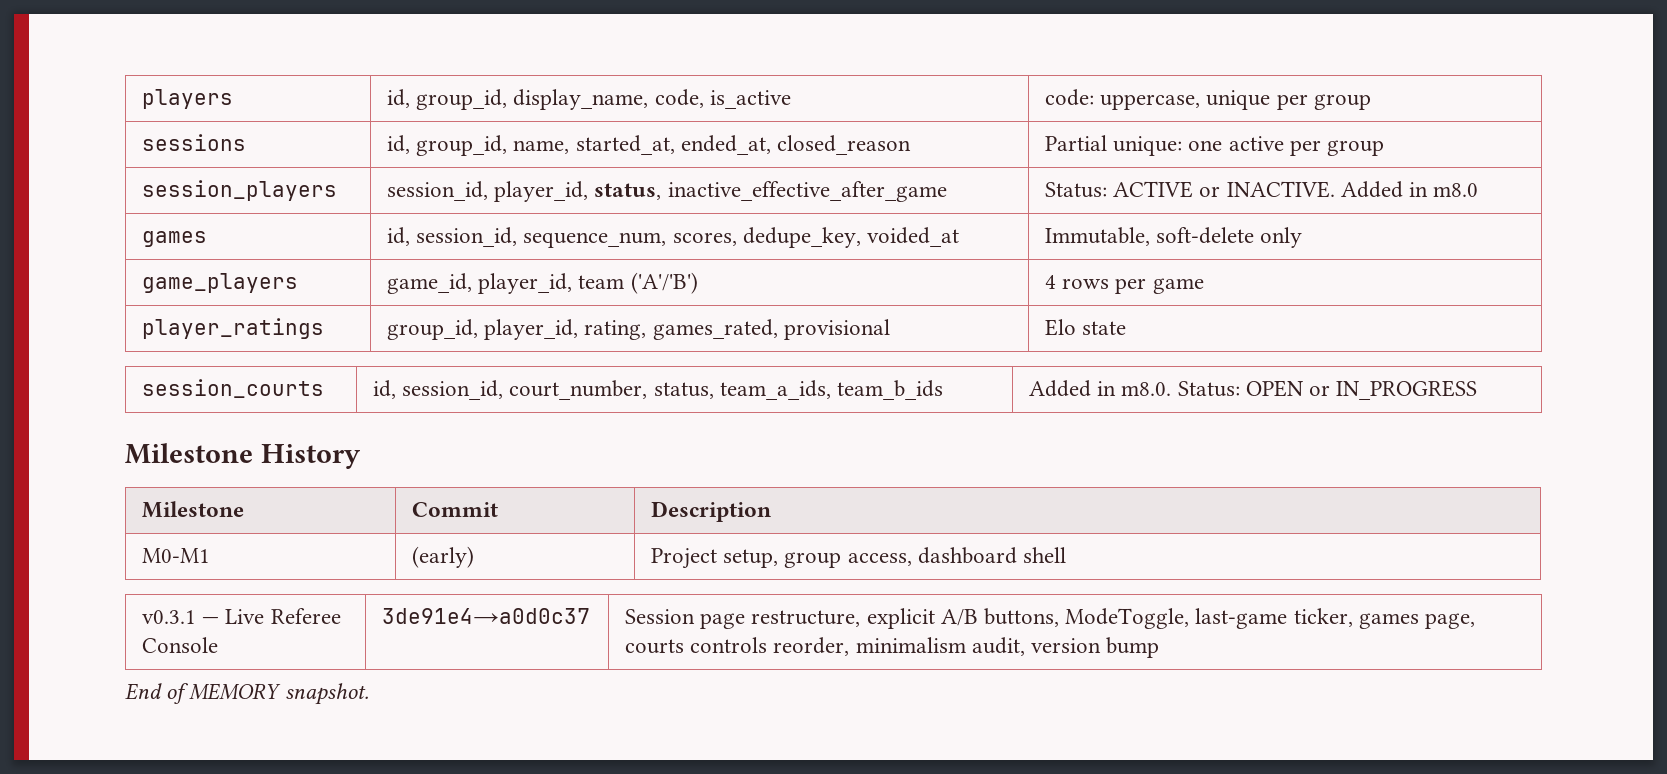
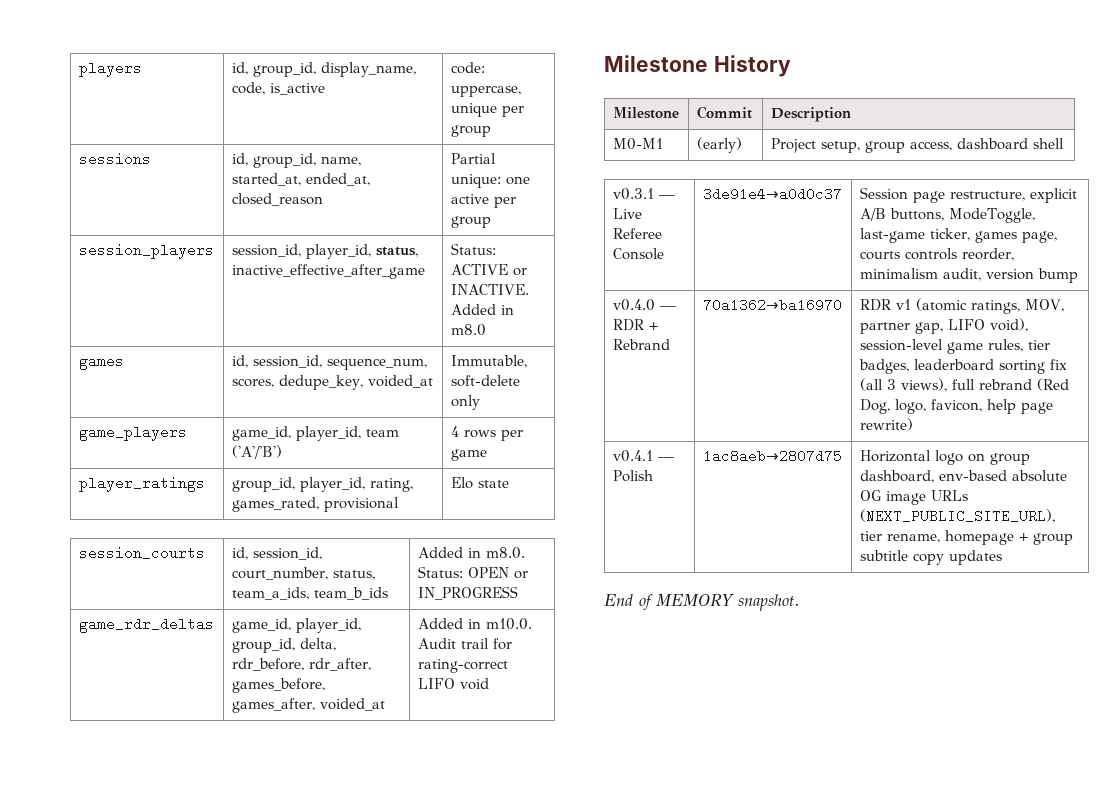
+ game_rdr_deltas | game_id, player_id, group_id, delta, rdr_before, rdr_after, games_before, games_after, voided_at | Added in m10.0. Audit trail for rating-correct LIFO void
+ v0.4.0 — RDR + Rebrand | 70a1362→ba16970 | RDR v1 (atomic ratings, MOV, partner gap, LIFO void), session-level game rules, tier badges, leaderboard sorting fix (all 3 views), full rebrand (Red Dog, logo, favicon, help page rewrite)
+ v0.4.1 — Polish | 1ac8aeb→2807d75 | Horizontal logo on group dashboard, env-based absolute OG image URLs (NEXT_PUBLIC_SITE_URL), tier rename, homepage + group subtitle copy updates

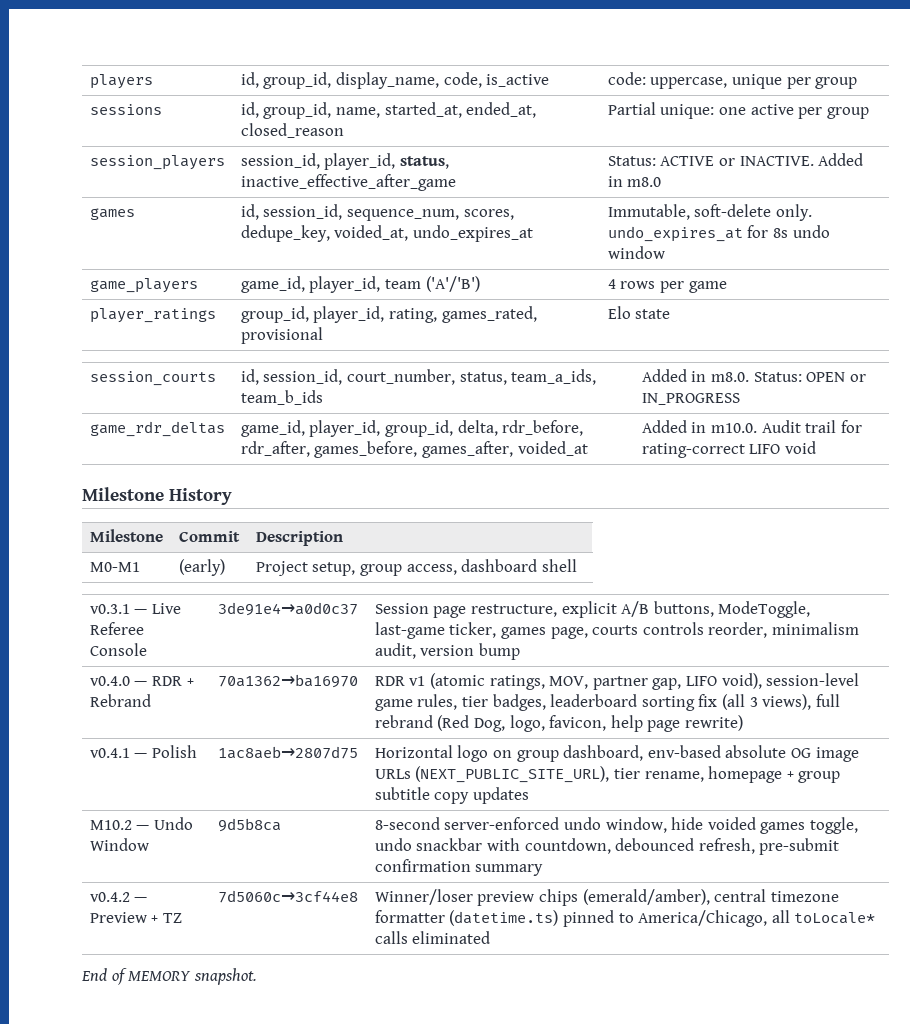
- games | id, session_id, sequence_num, scores, dedupe_key, voided_at | Immutable, soft-delete only
+ games | id, session_id, sequence_num, scores, dedupe_key, voided_at, undo_expires_at | Immutable, soft-delete only. undo_expires_at for 8s undo window
+ M10.2 — Undo Window | 9d5b8ca | 8-second server-enforced undo window, hide voided games toggle, undo snackbar with countdown, debounced refresh, pre-submit confirmation summary
+ v0.4.2 — Preview + TZ | 7d5060c→3cf44e8 | Winner/loser preview chips (emerald/amber), central timezone formatter (datetime.ts) pinned to America/Chicago, all toLocale* calls eliminated

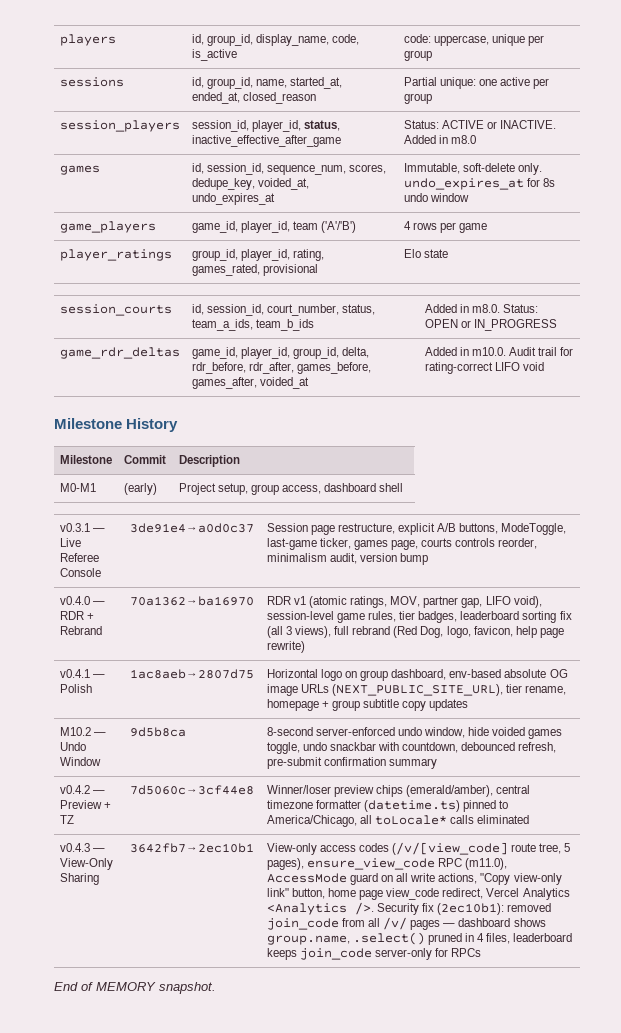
+ v0.4.3 — View-Only Sharing | 3642fb7→2ec10b1 | View-only access codes (/v/[view_code] route tree, 5 pages), ensure_view_code RPC (m11.0), AccessMode guard on all write actions, "Copy view-only link" button, home page view_code redirect, Vercel Analytics <Analytics />. Security fix (2ec10b1): removed join_code from all /v/ pages — dashboard shows group.name, .select() pruned in 4 files, leaderboard keeps join_code server-only for RPCs

